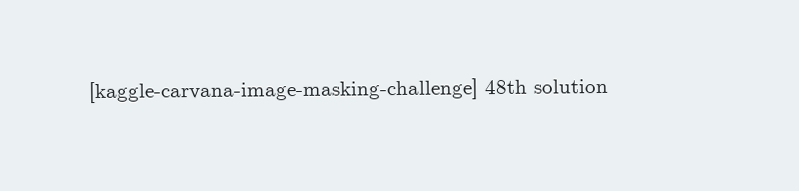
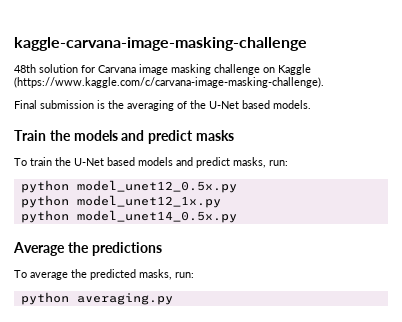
- [kaggle-carvana-image-masking-challenge] 48th solution
+ kaggle-carvana-image-masking-challenge
+ 48th solution for Carvana image masking challenge on Kaggle (https://www.kaggle.com/c/carvana-image-masking-challenge).
+ Final submission is the averaging of the U-Net based models.
+ Train the models and predict masks
+ To train the U-Net based models and predict masks, run:
+ python model_unet12_0.5x.py
+ python model_unet12_1x.py
+ python model_unet14_0.5x.py
+ Average the predictions
+ To average the predicted masks, run:
+ python averaging.py

